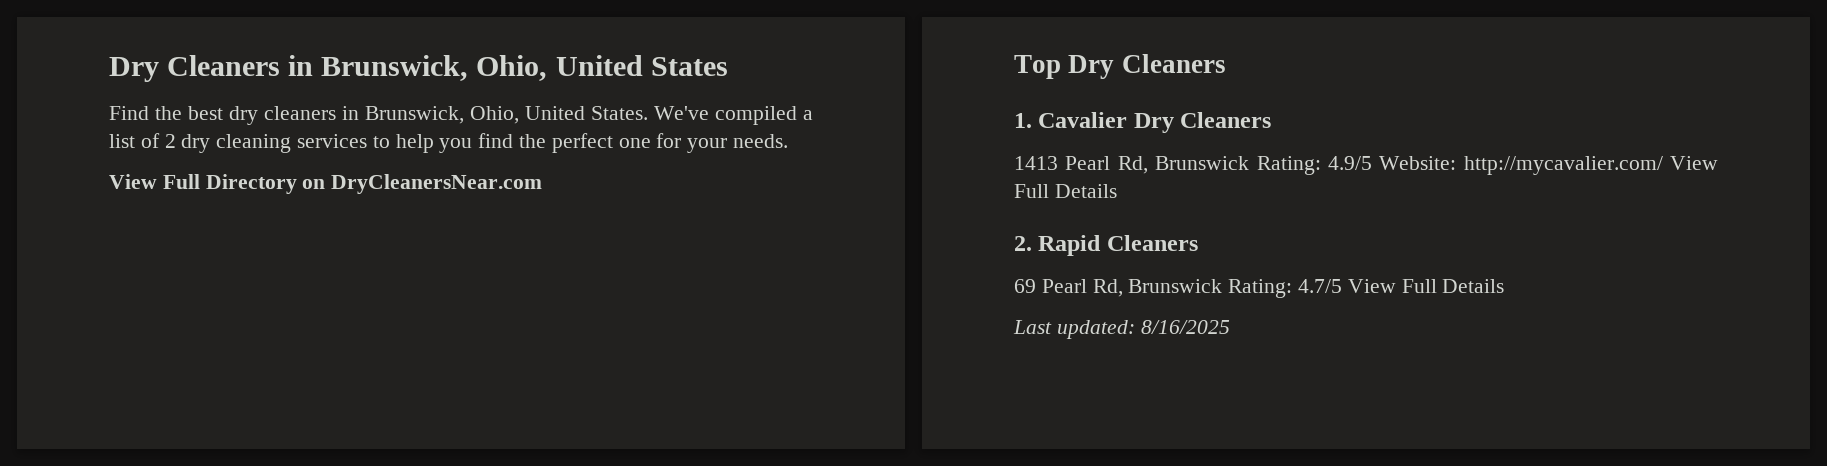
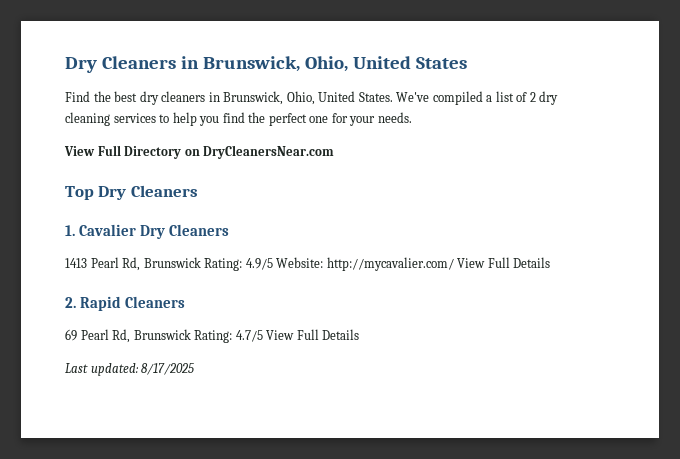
- Last updated: 8/16/2025
+ Last updated: 8/17/2025

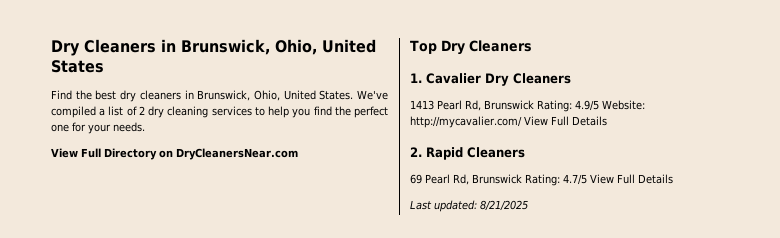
- Last updated: 8/17/2025
+ Last updated: 8/21/2025

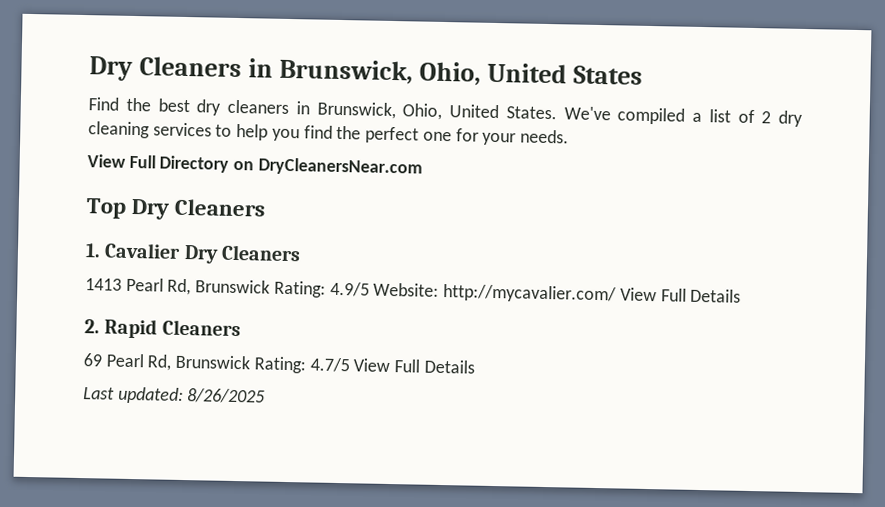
- Last updated: 8/21/2025
+ Last updated: 8/26/2025

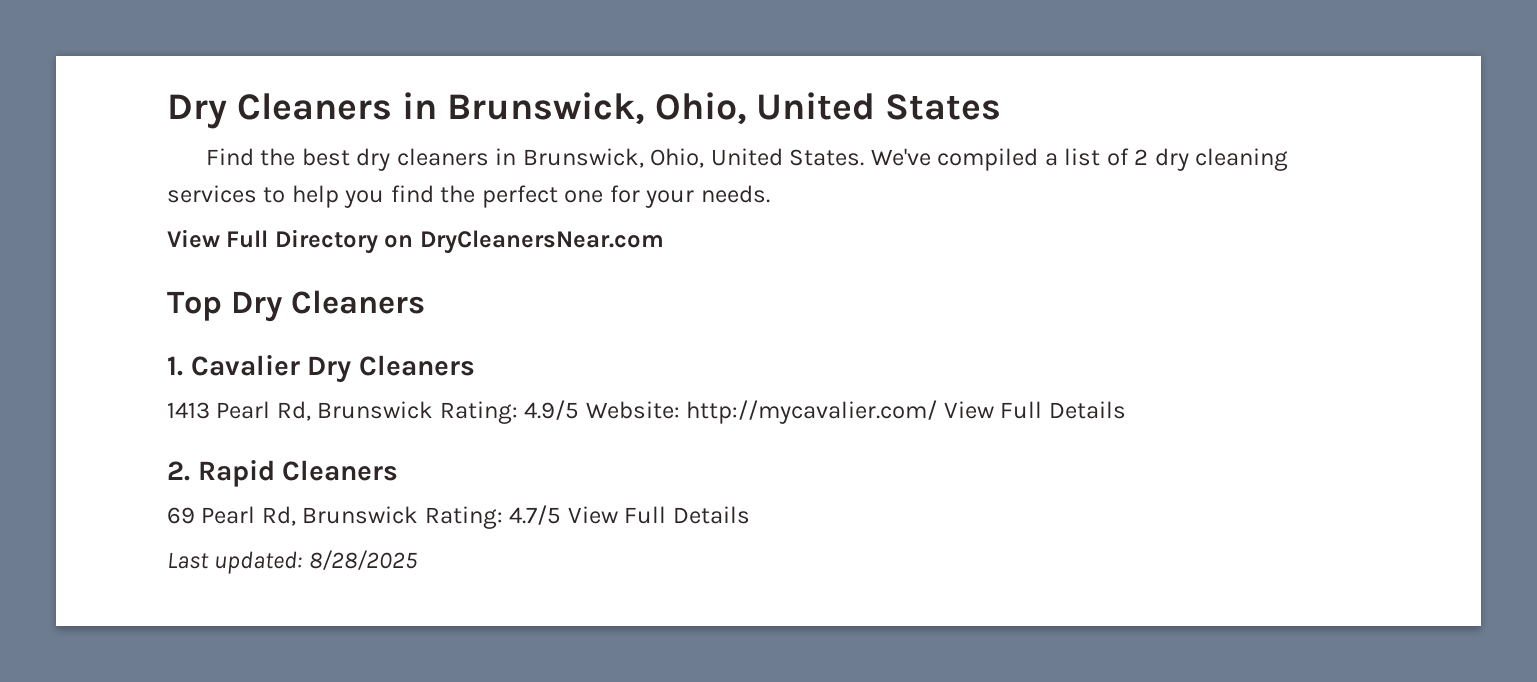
- Last updated: 8/26/2025
+ Last updated: 8/28/2025

